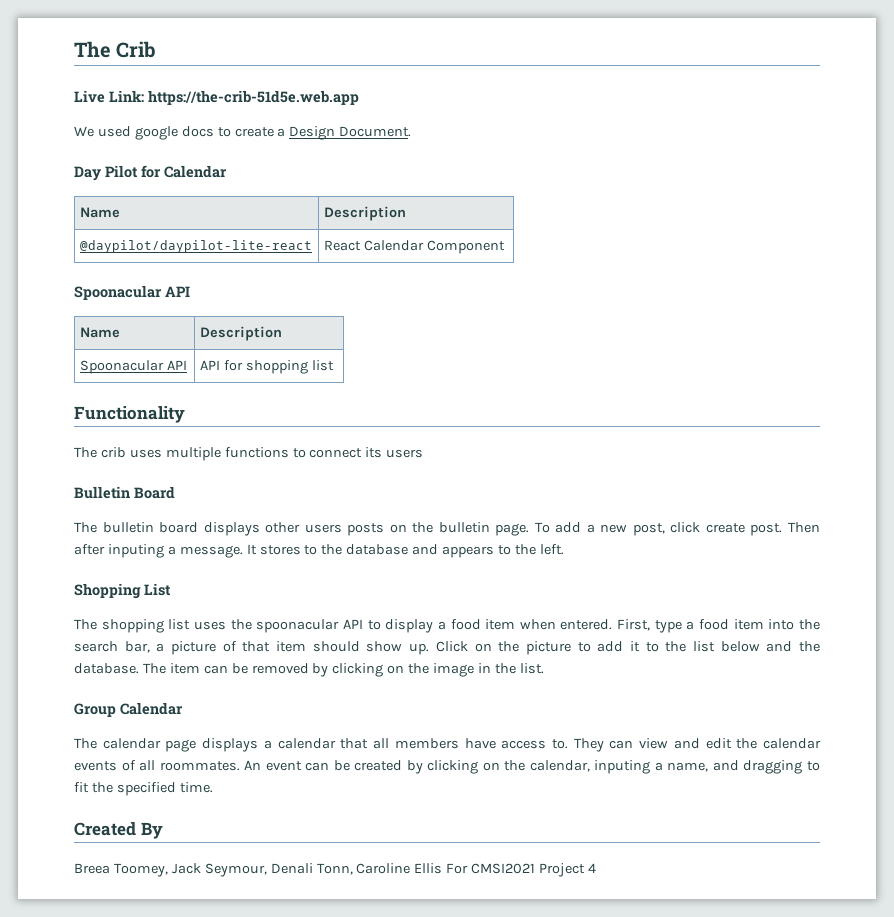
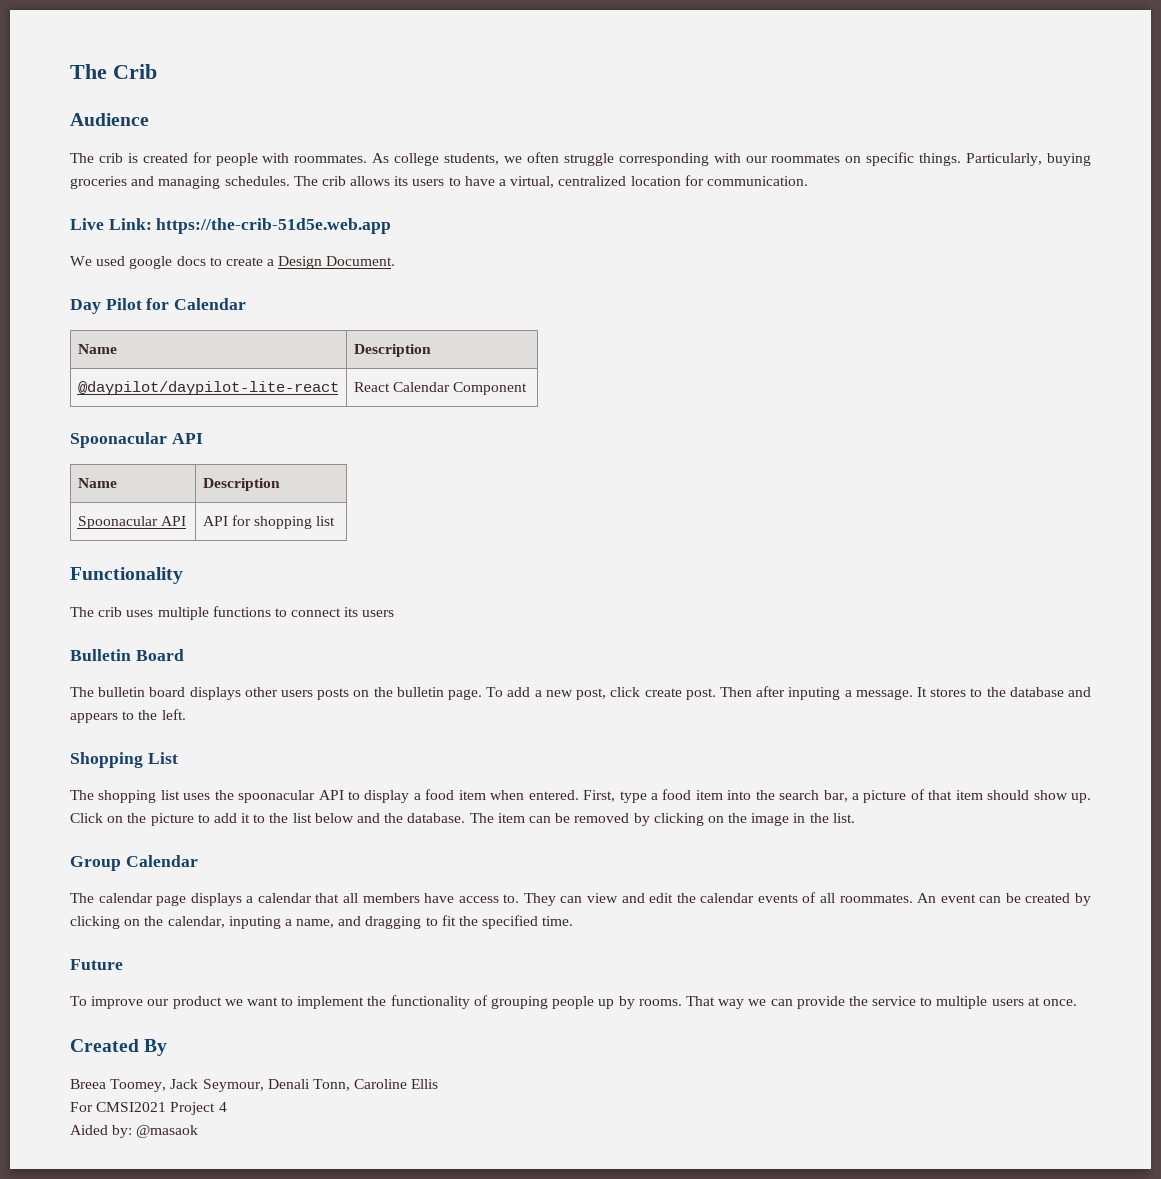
+ Audience
+ The crib is created for people with roommates. As college students, we often struggle corresponding with our roommates on specific things. Particularly, buying groceries and managing schedules. The crib allows its users to have a virtual, centralized location for communication.
+ Future
+ To improve our product we want to implement the functionality of grouping people up by rooms. That way we can provide the service to multiple users at once.
- Breea Toomey, Jack Seymour, Denali Tonn, Caroline Ellis For CMSI2021 Project 4
+ Breea Toomey, Jack Seymour, Denali Tonn, Caroline Ellis
+ For CMSI2021 Project 4
+ Aided by: @masaok

